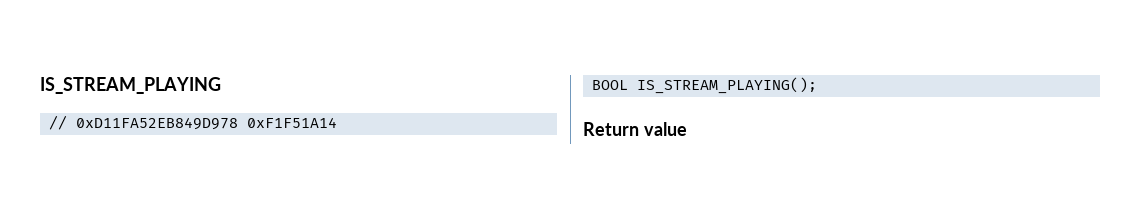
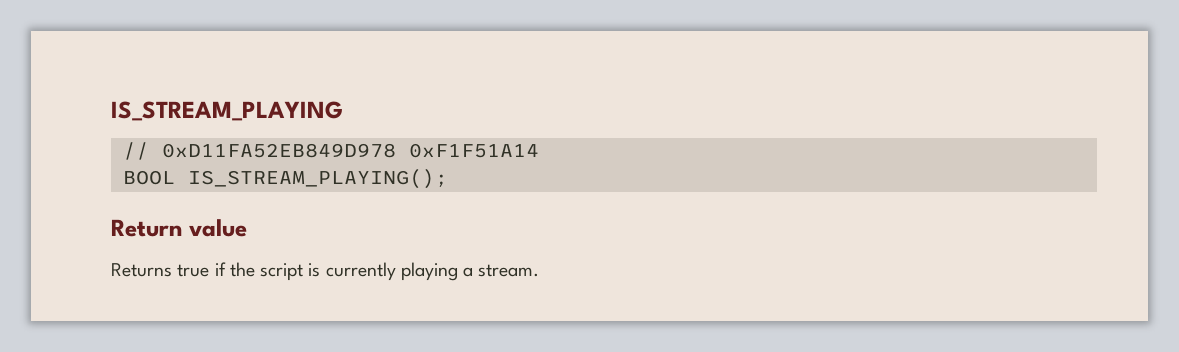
+ Returns true if the script is currently playing a stream.

